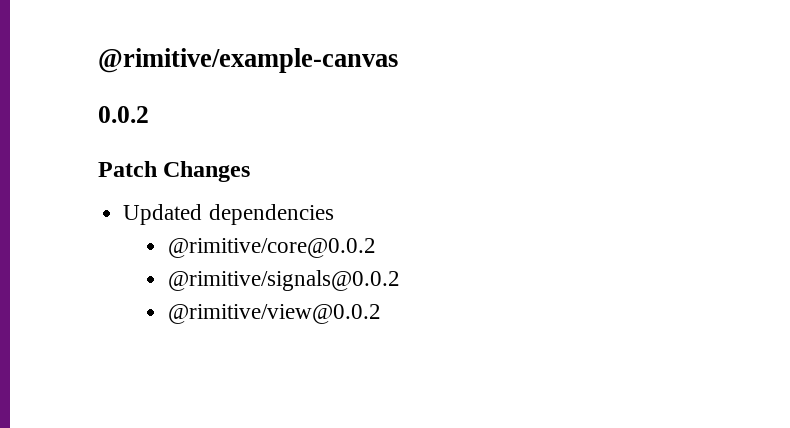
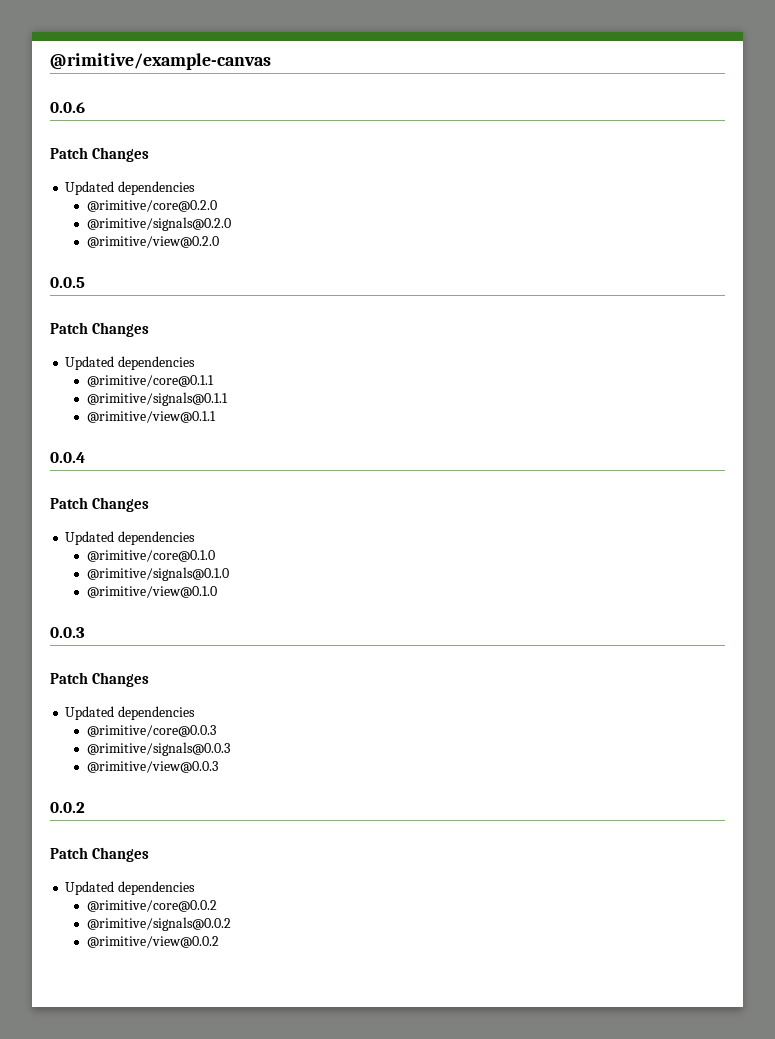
+ 0.0.6
+ Patch Changes
+ Updated dependencies
+ @rimitive/core@0.2.0
+ @rimitive/signals@0.2.0
+ @rimitive/view@0.2.0
+ 0.0.5
+ Patch Changes
+ Updated dependencies
+ @rimitive/core@0.1.1
+ @rimitive/signals@0.1.1
+ @rimitive/view@0.1.1
+ 0.0.4
+ Patch Changes
+ Updated dependencies
+ @rimitive/core@0.1.0
+ @rimitive/signals@0.1.0
+ @rimitive/view@0.1.0
+ 0.0.3
+ Patch Changes
+ Updated dependencies
+ @rimitive/core@0.0.3
+ @rimitive/signals@0.0.3
+ @rimitive/view@0.0.3

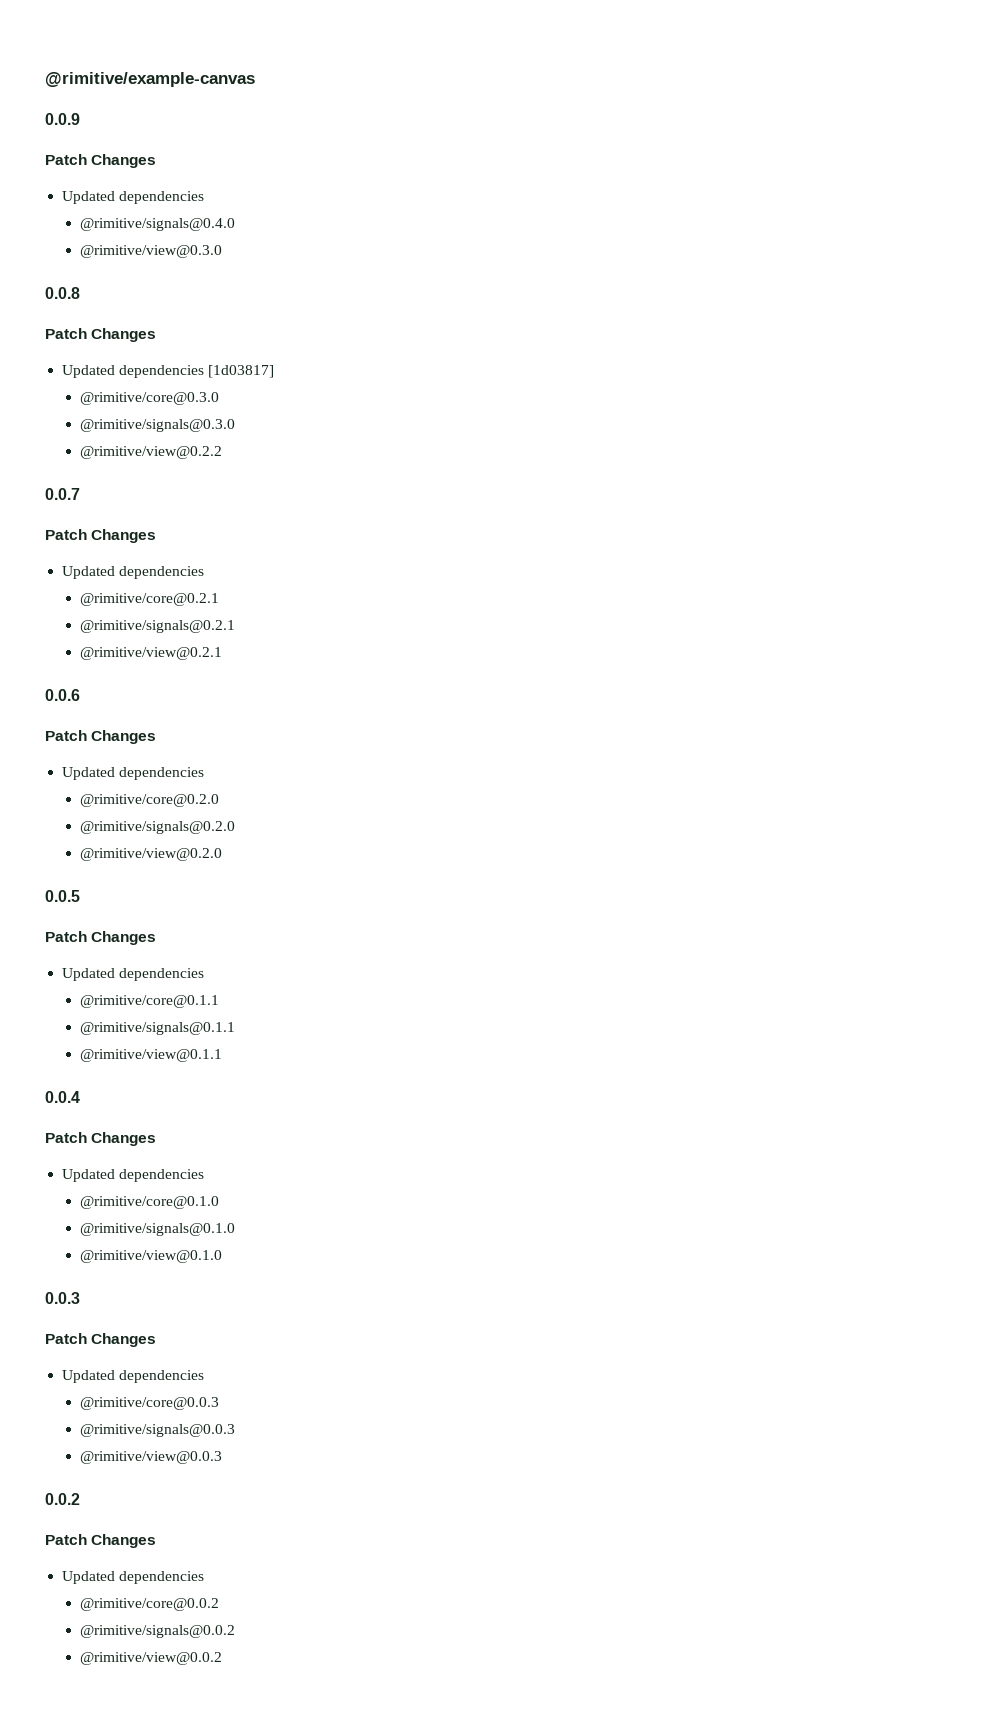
+ 0.0.9
+ Patch Changes
+ Updated dependencies
+ @rimitive/signals@0.4.0
+ @rimitive/view@0.3.0
+ 0.0.8
+ Patch Changes
+ Updated dependencies [1d03817]
+ @rimitive/core@0.3.0
+ @rimitive/signals@0.3.0
+ @rimitive/view@0.2.2
+ 0.0.7
+ Patch Changes
+ Updated dependencies
+ @rimitive/core@0.2.1
+ @rimitive/signals@0.2.1
+ @rimitive/view@0.2.1

